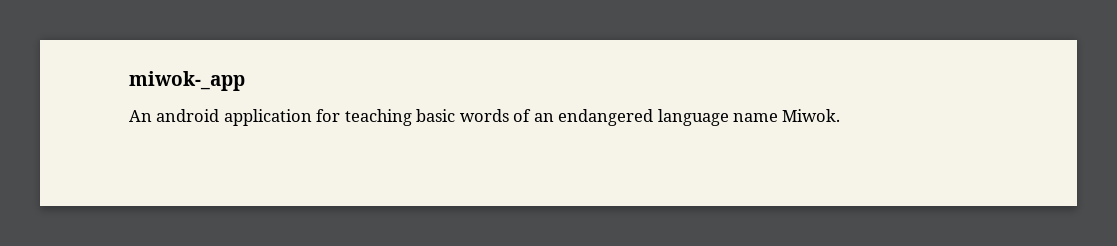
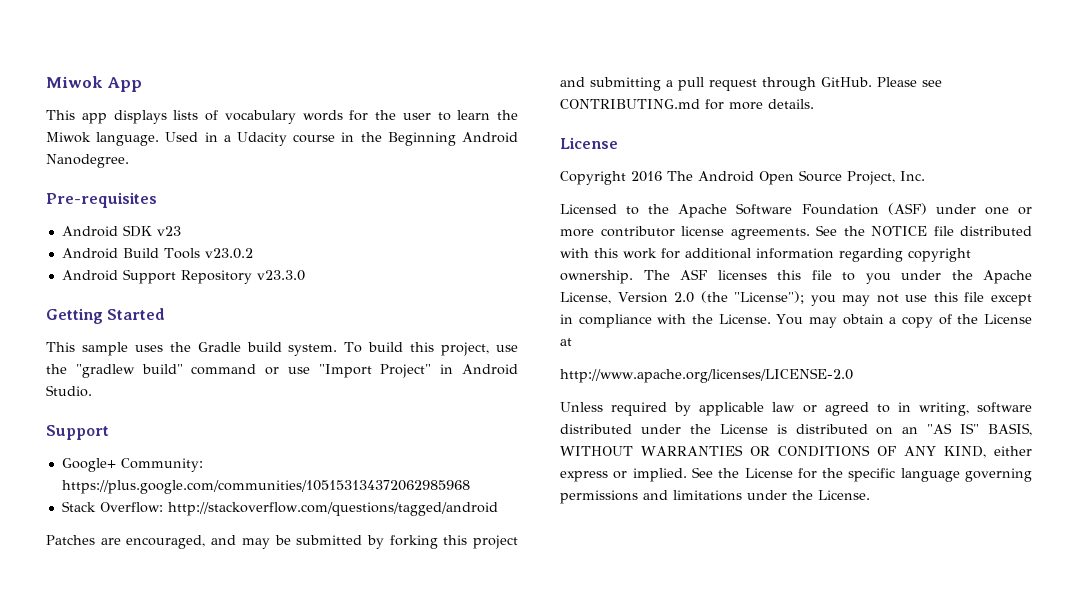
- miwok-_app
- An android application for teaching basic words of an endangered language name Miwok.
+ Miwok App
+ This app displays lists of vocabulary words for the user to learn the Miwok language. Used in a Udacity course in the Beginning Android Nanodegree.
+ Pre-requisites
+ Android SDK v23
+ Android Build Tools v23.0.2
+ Android Support Repository v23.3.0
+ Getting Started
+ This sample uses the Gradle build system. To build this project, use the "gradlew build" command or use "Import Project" in Android Studio.
+ Support
+ Google+ Community: https://plus.google.com/communities/105153134372062985968
+ Stack Overflow: http://stackoverflow.com/questions/tagged/android
+ Patches are encouraged, and may be submitted by forking this project and submitting a pull request through GitHub. Please see CONTRIBUTING.md for more details.
+ License
+ Copyright 2016 The Android Open Source Project, Inc.
+ Licensed to the Apache Software Foundation (ASF) under one or more contributor license agreements. See the NOTICE file distributed with this work for additional information regarding copyright ownership. The ASF licenses this file to you under the Apache License, Version 2.0 (the "License"); you may not use this file except in compliance with the License. You may obtain a copy of the License at
+ http://www.apache.org/licenses/LICENSE-2.0
+ Unless required by applicable law or agreed to in writing, software distributed under the License is distributed on an "AS IS" BASIS, WITHOUT WARRANTIES OR CONDITIONS OF ANY KIND, either express or implied. See the License for the specific language governing permissions and limitations under the License.

